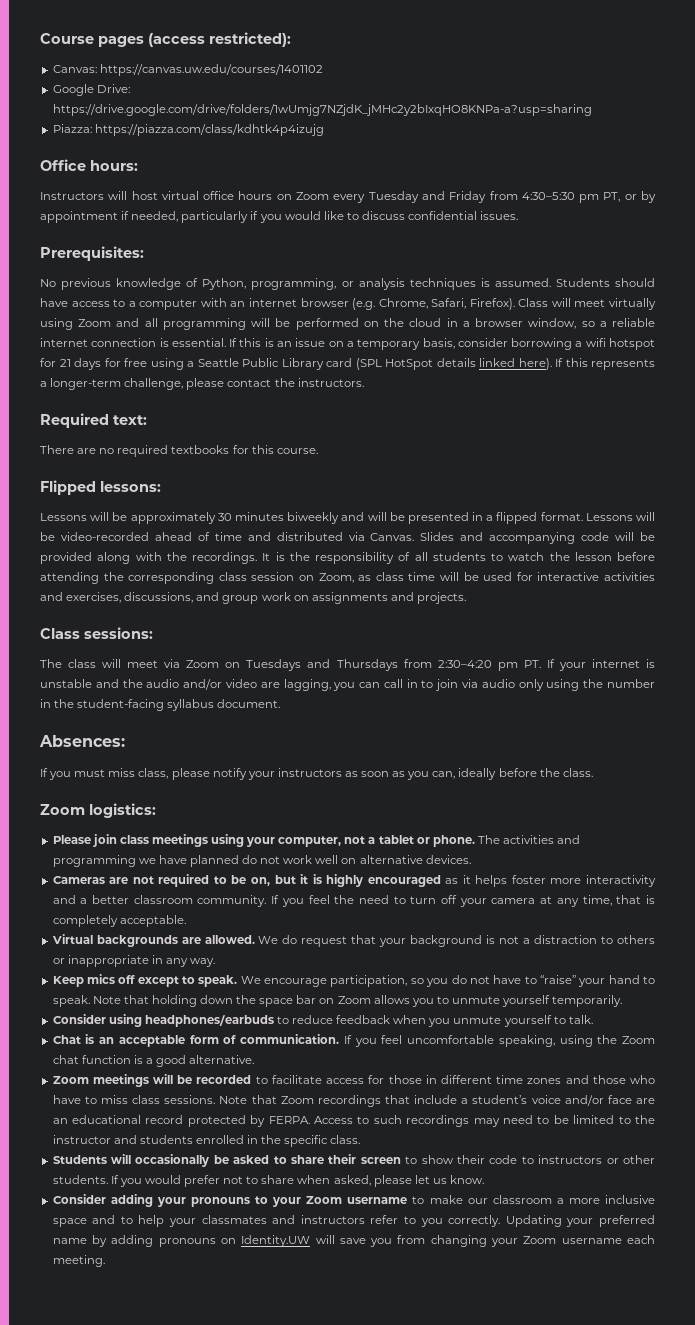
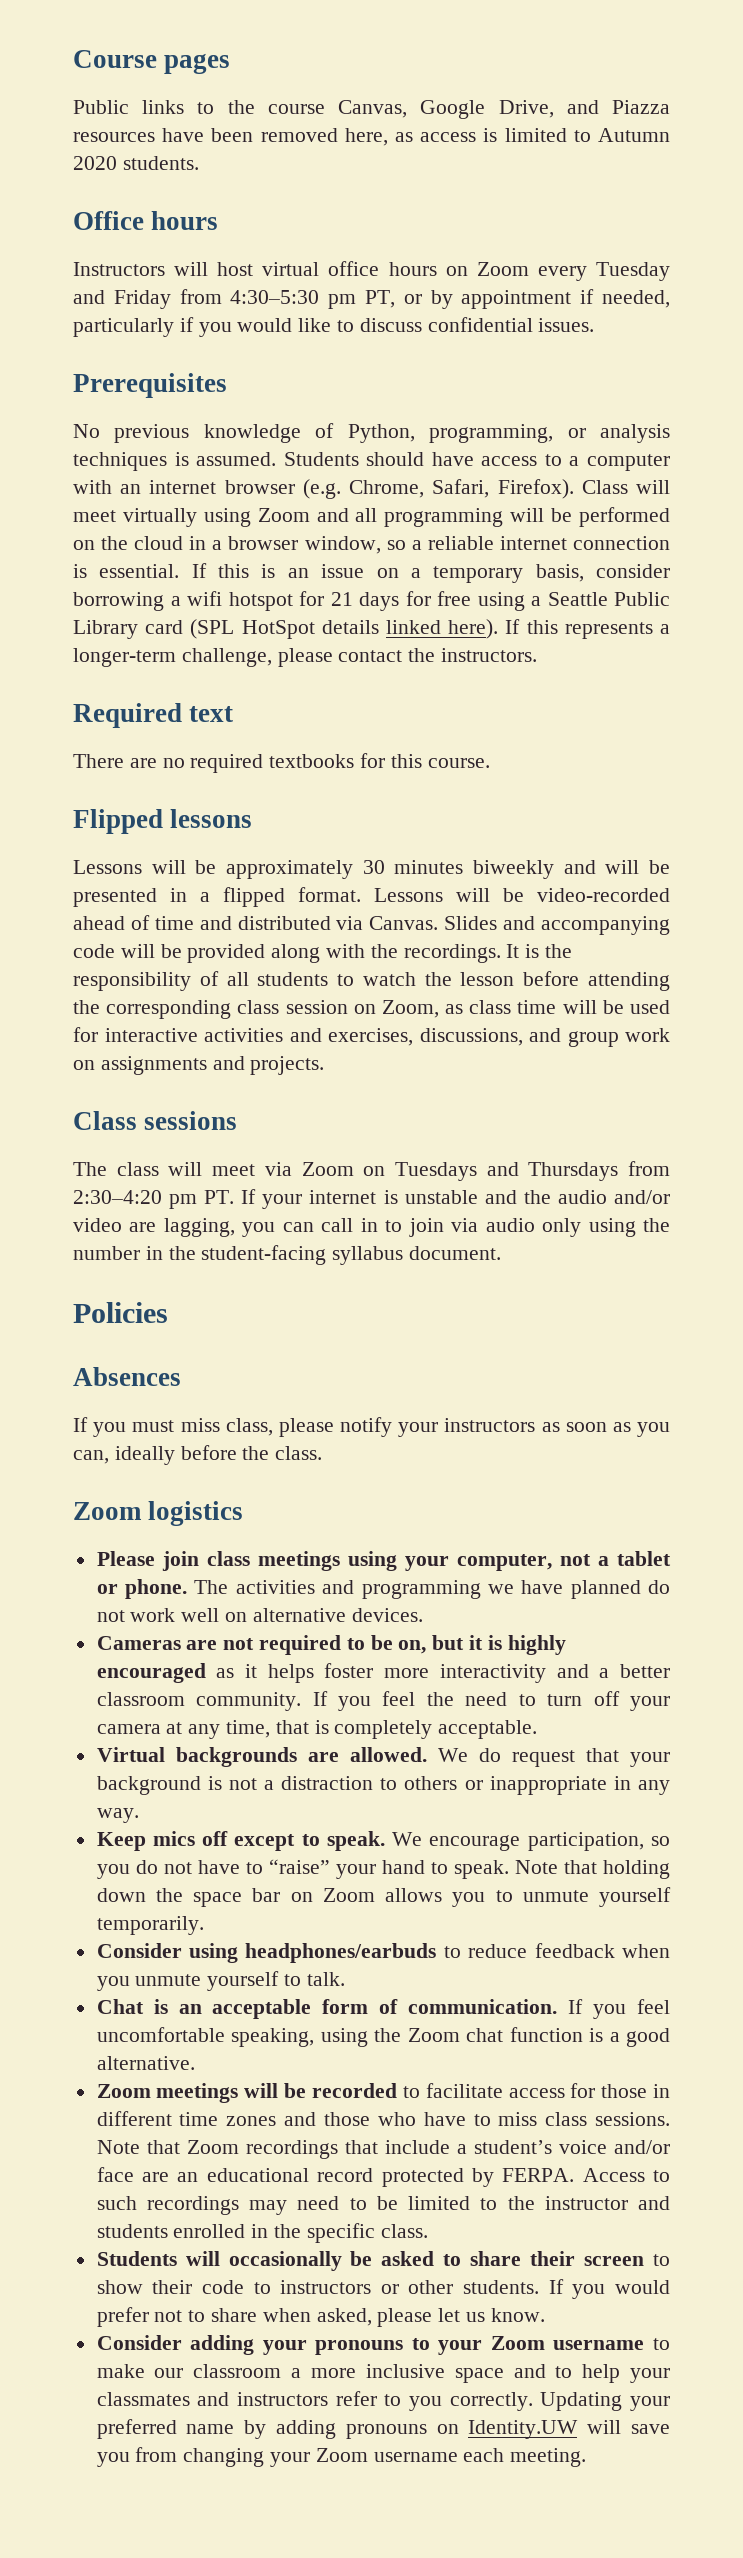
- Course pages (access restricted):
- Canvas: https://canvas.uw.edu/courses/1401102
- Google Drive: https://drive.google.com/drive/folders/1wUmjg7NZjdK_jMHc2y2bIxqHO8KNPa-a?usp=sharing
- Piazza: https://piazza.com/class/kdhtk4p4izujg
+ Course pages
+ Public links to the course Canvas, Google Drive, and Piazza resources have been removed here, as access is limited to Autumn 2020 students.
- Office hours:
+ Office hours
- Prerequisites:
+ Prerequisites
- Required text:
+ Required text
- Flipped lessons:
+ Flipped lessons
- Class sessions:
+ Class sessions
- Absences:
+ Policies
+ Absences
- Zoom logistics:
+ Zoom logistics

